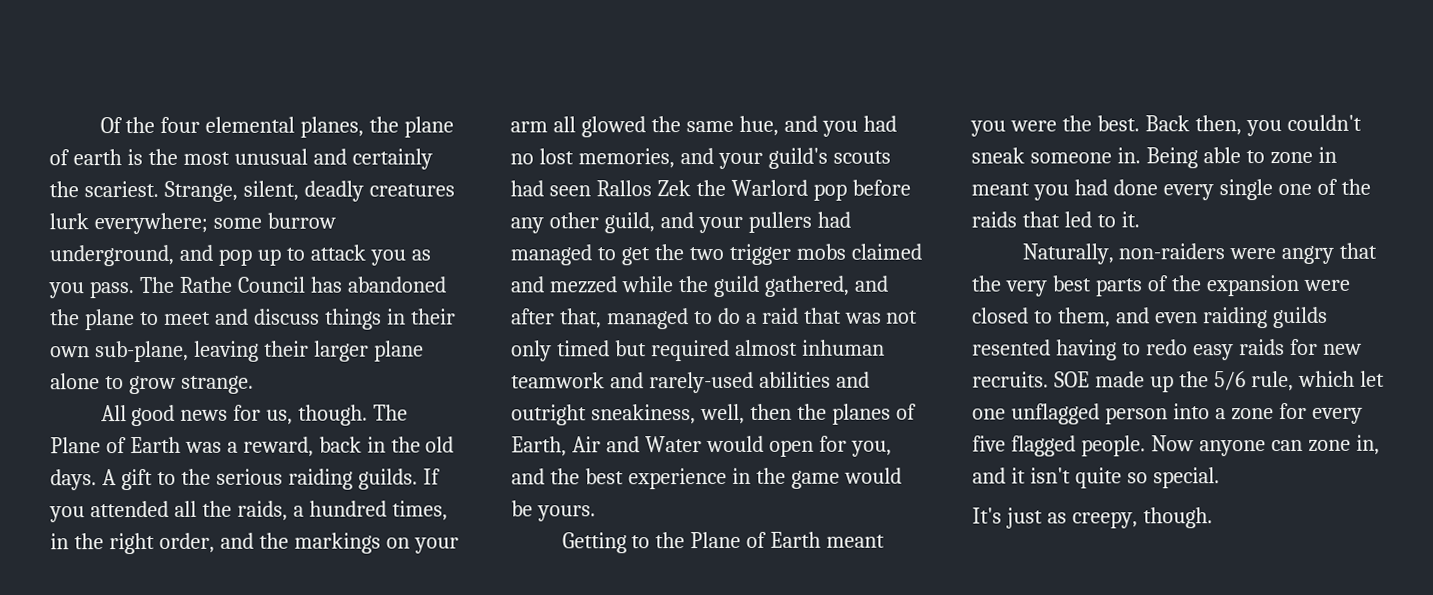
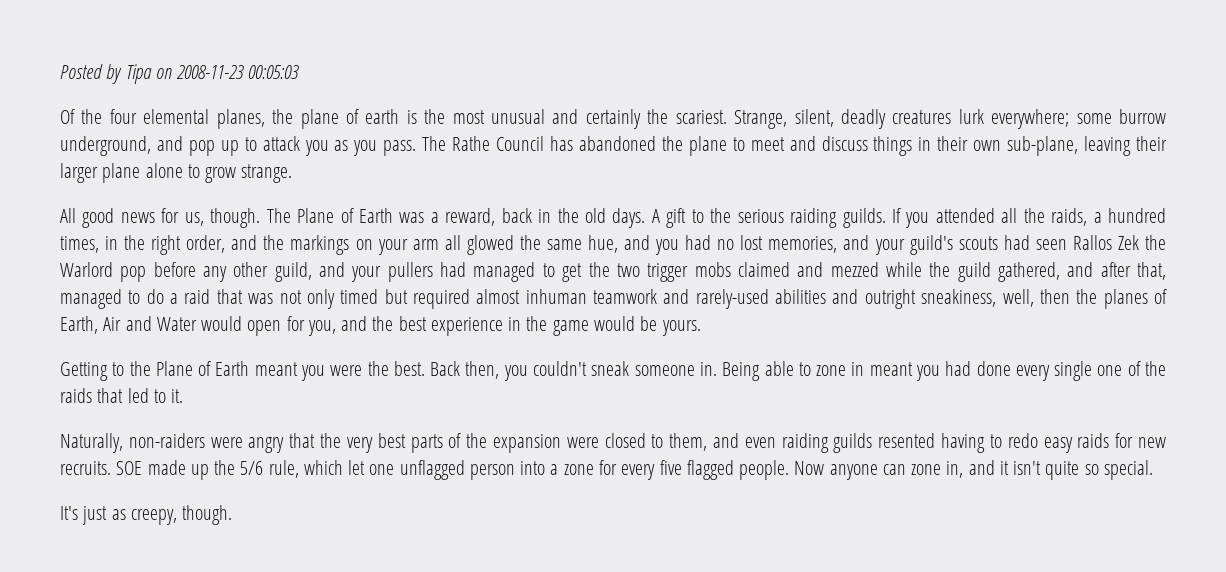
+ Posted by Tipa on 2008-11-23 00:05:03

